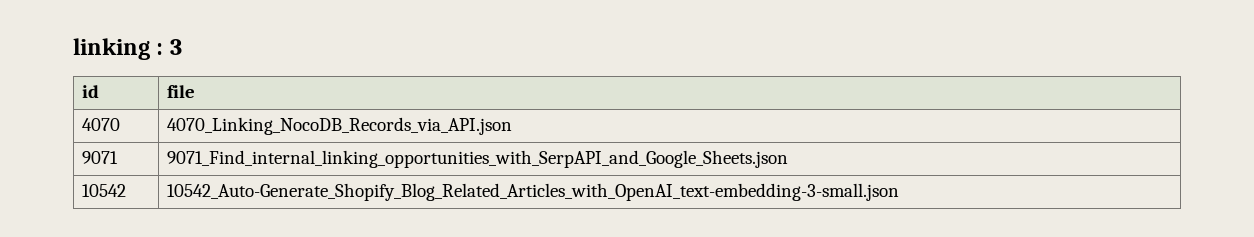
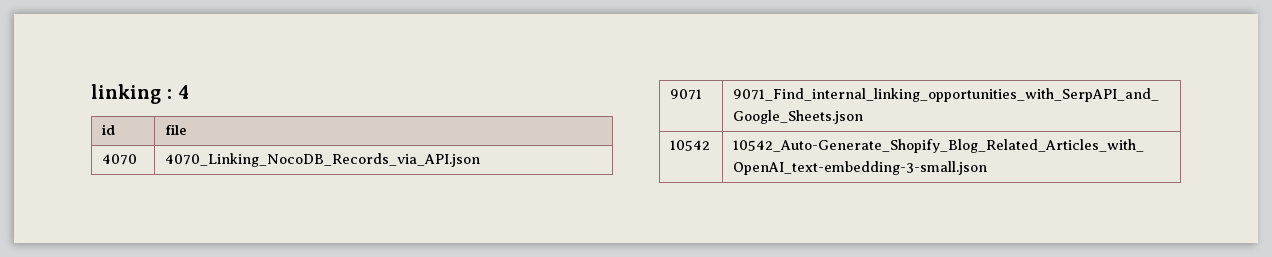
- linking : 3
+ linking : 4

